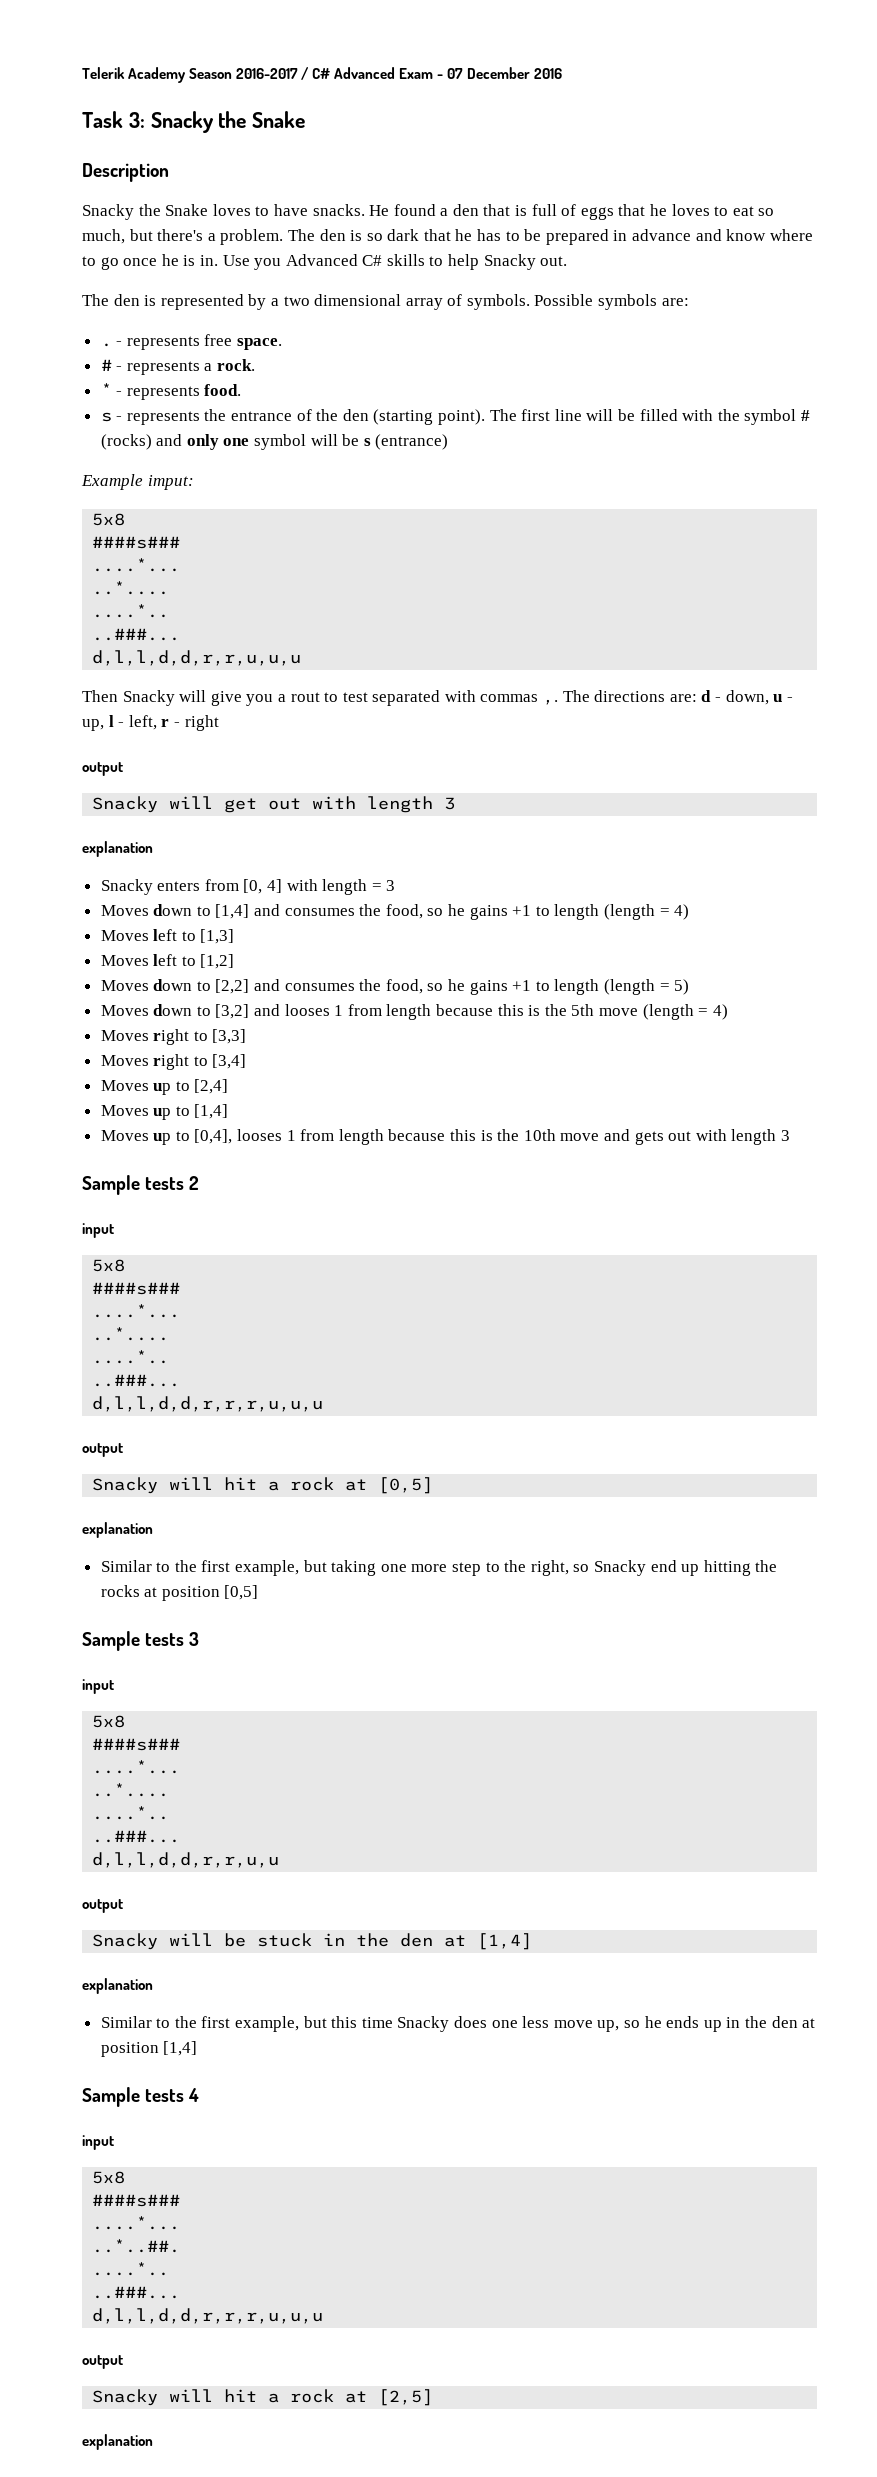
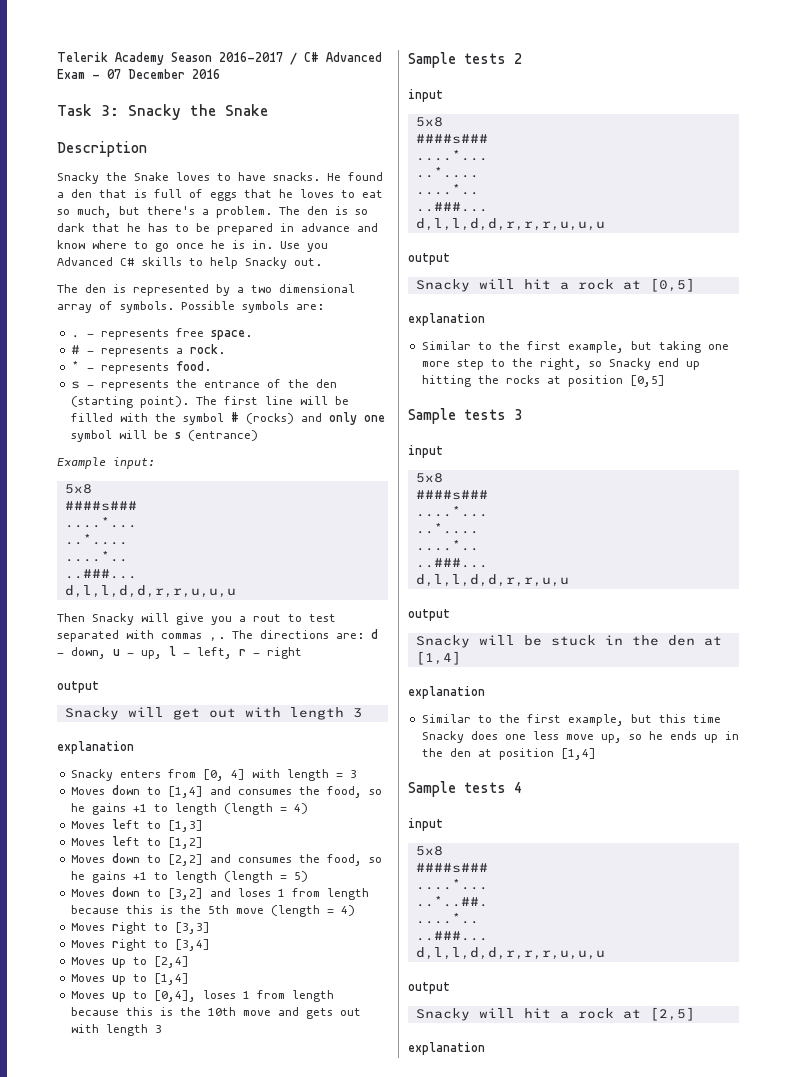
- Example imput:
+ Example input:
- Moves down to [3,2] and looses 1 from length because this is the 5th move (length = 4)
+ Moves down to [3,2] and loses 1 from length because this is the 5th move (length = 4)
- Moves up to [0,4], looses 1 from length because this is the 10th move and gets out with length 3
+ Moves up to [0,4], loses 1 from length because this is the 10th move and gets out with length 3

